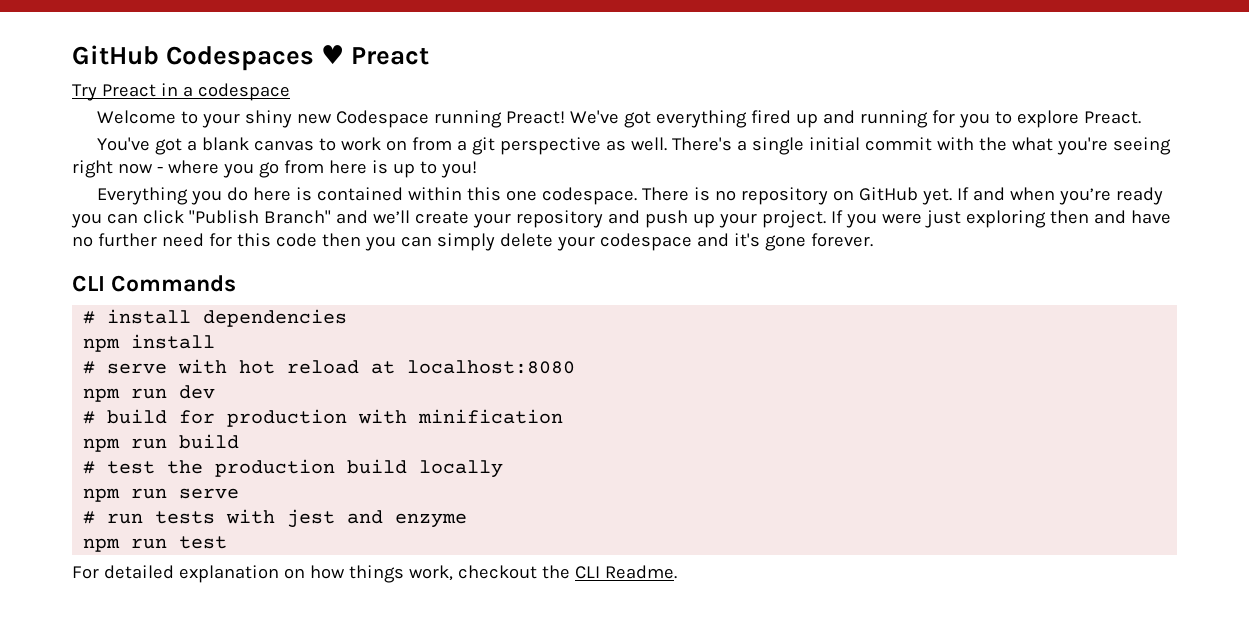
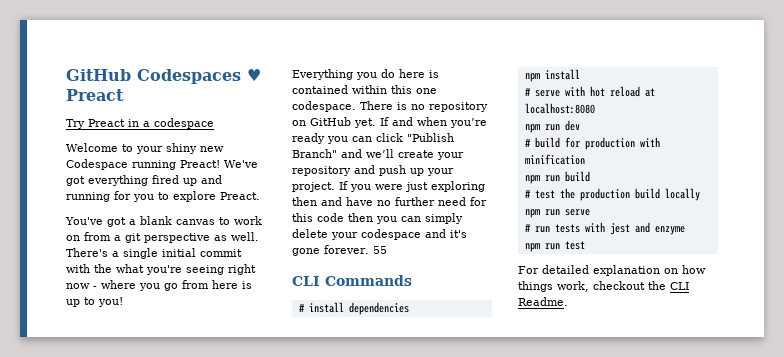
+ 55

